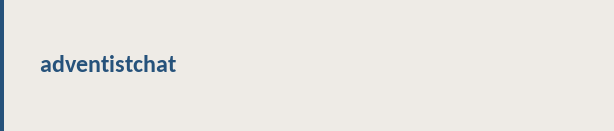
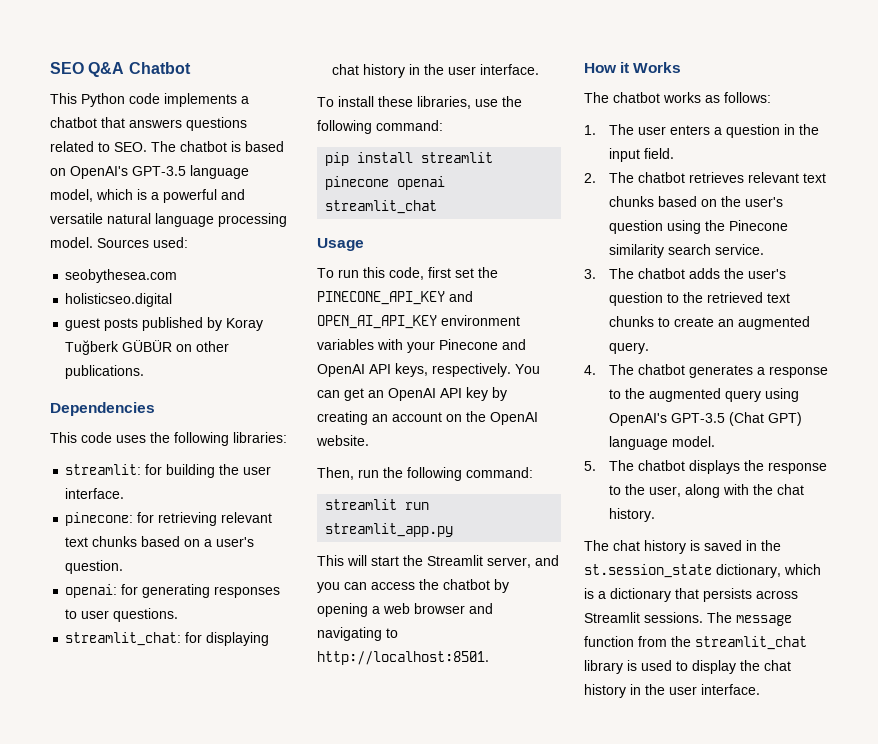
- adventistchat
+ SEO Q&A Chatbot
+ This Python code implements a chatbot that answers questions related to SEO. The chatbot is based on OpenAI's GPT-3.5 language model, which is a powerful and versatile natural language processing model. Sources used:
+ seobythesea.com
+ holisticseo.digital
+ guest posts published by Koray Tuğberk GÜBÜR on other publications.
+ Dependencies
+ This code uses the following libraries:
+ streamlit: for building the user interface.
+ pinecone: for retrieving relevant text chunks based on a user's question.
+ openai: for generating responses to user questions.
+ streamlit_chat: for displaying chat history in the user interface.
+ To install these libraries, use the following command:
+ pip install streamlit pinecone openai streamlit_chat
+ Usage
+ To run this code, first set the PINECONE_API_KEY and OPEN_AI_API_KEY environment variables with your Pinecone and OpenAI API keys, respectively. You can get an OpenAI API key by creating an account on the OpenAI website.
+ Then, run the following command:
+ streamlit run streamlit_app.py
+ This will start the Streamlit server, and you can access the chatbot by opening a web browser and navigating to http://localhost:8501.
+ How it Works
+ The chatbot works as follows:
+ 1. The user enters a question in the input field.
+ 2. The chatbot retrieves relevant text chunks based on the user's question using the Pinecone similarity search service.
+ 3. The chatbot adds the user's question to the retrieved text chunks to create an augmented query.
+ 4. The chatbot generates a response to the augmented query using OpenAI's GPT-3.5 (Chat GPT) language model.
+ 5. The chatbot displays the response to the user, along with the chat history.
+ The chat history is saved in the st.session_state dictionary, which is a dictionary that persists across Streamlit sessions. The message function from the streamlit_chat library is used to display the chat history in the user interface.

